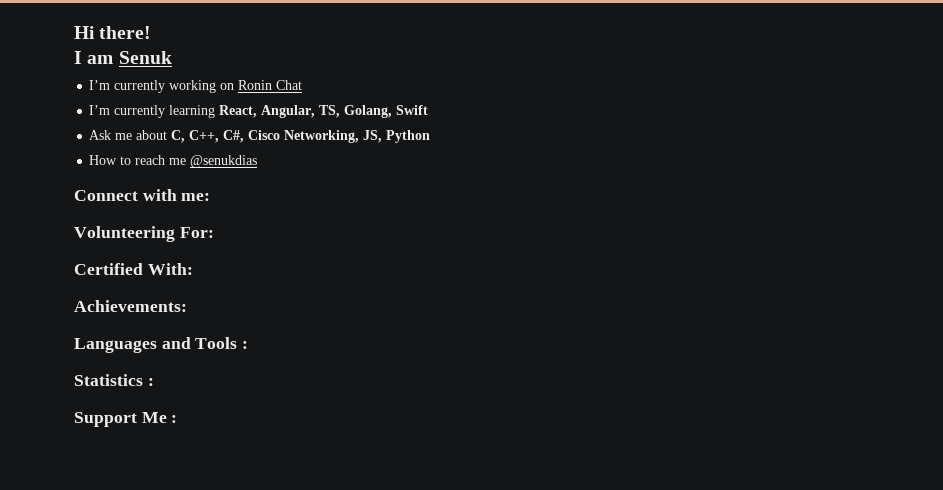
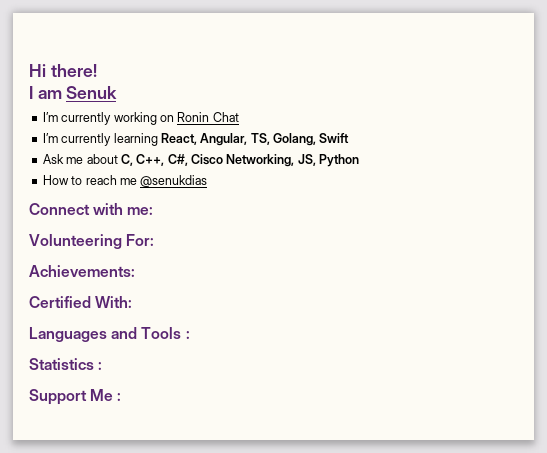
+ Achievements:
- Achievements:

